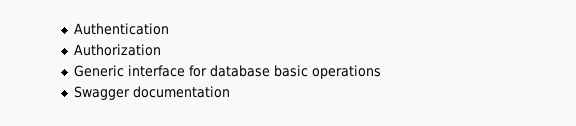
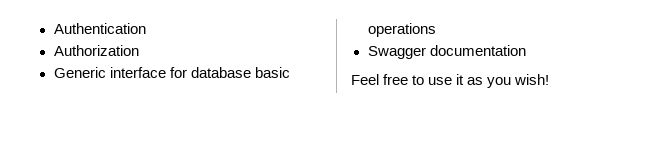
+ Feel free to use it as you wish!

